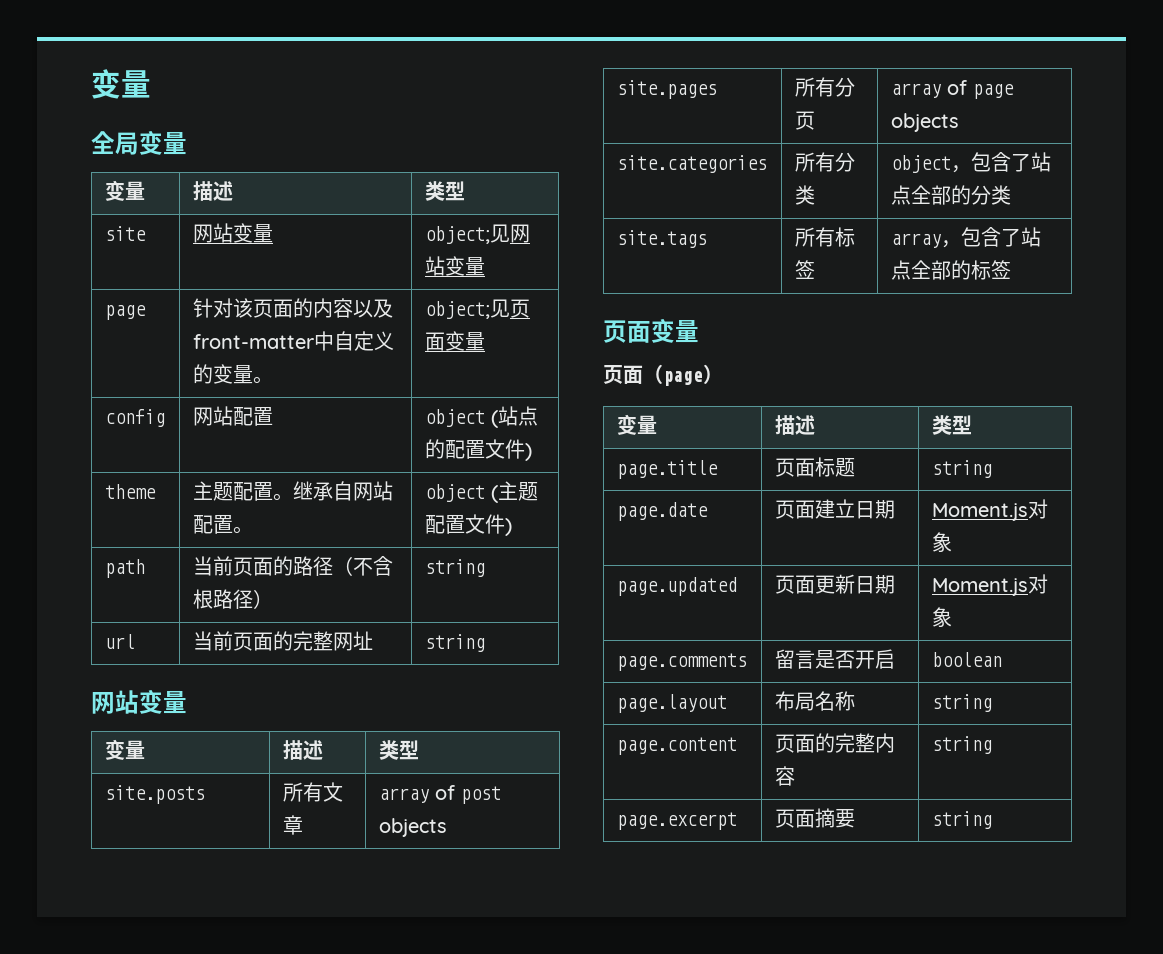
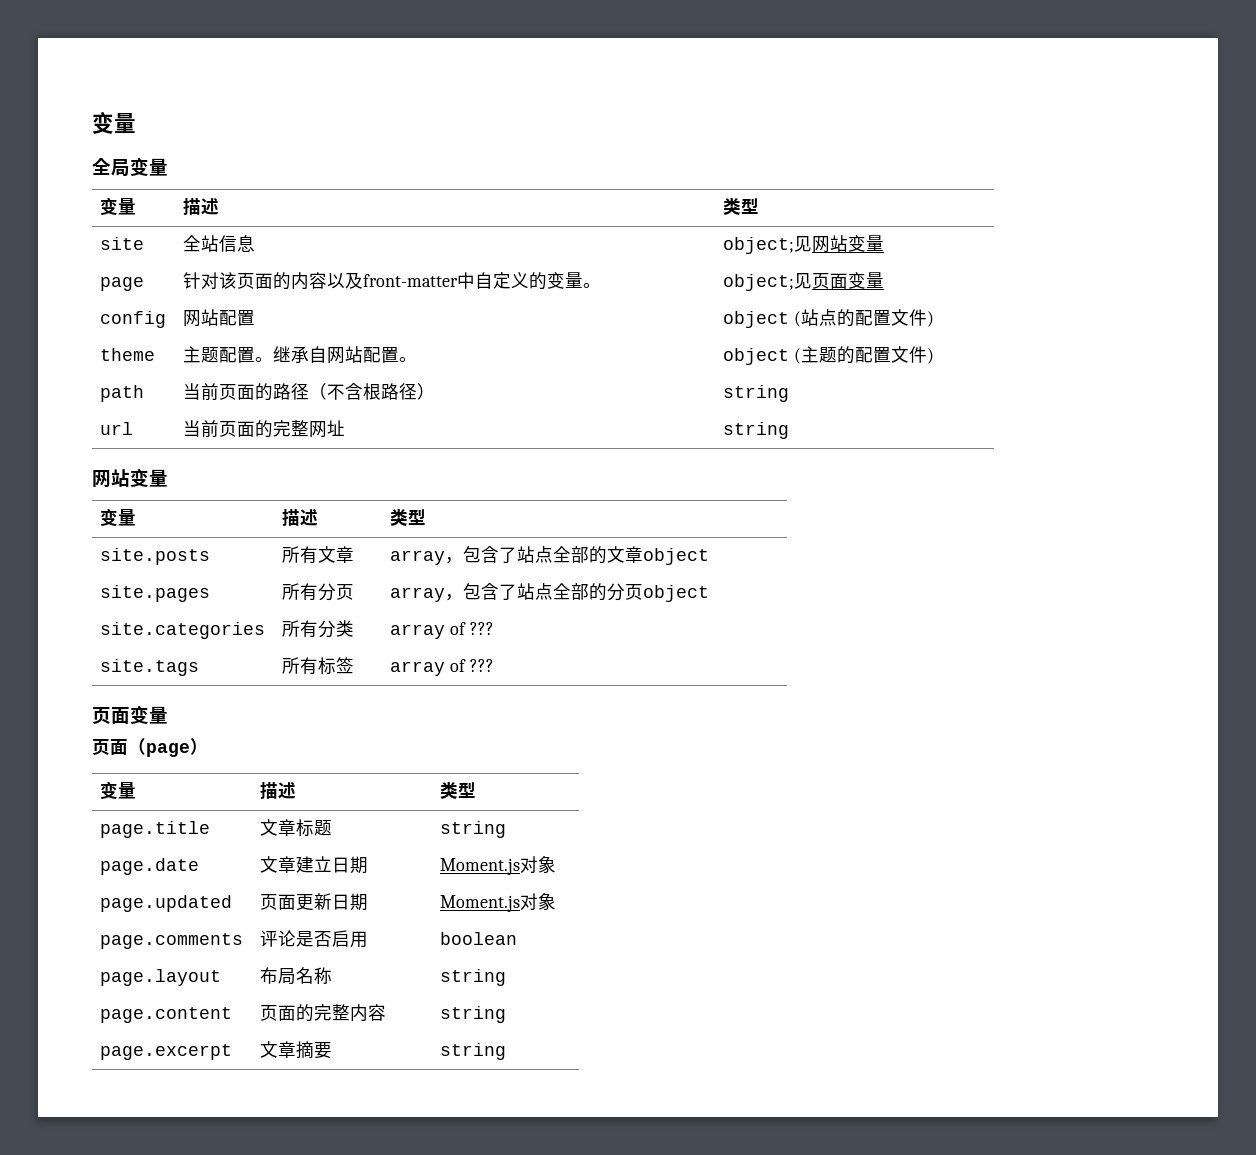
- site | 网站变量 | object;见网站变量
+ site | 全站信息 | object;见网站变量
- theme | 主题配置。继承自网站配置。 | object (主题配置文件)
+ theme | 主题配置。继承自网站配置。 | object (主题的配置文件)
- site.posts | 所有文章 | array of post objects
- site.pages | 所有分页 | array of page objects
- site.categories | 所有分类 | object，包含了站点全部的分类
- site.tags | 所有标签 | array，包含了站点全部的标签
+ site.posts | 所有文章 | array，包含了站点全部的文章object
+ site.pages | 所有分页 | array，包含了站点全部的分页object
+ site.categories | 所有分类 | array of ???
+ site.tags | 所有标签 | array of ???
- page.title | 页面标题 | string
+ page.title | 文章标题 | string
- page.date | 页面建立日期 | Moment.js对象
+ page.date | 文章建立日期 | Moment.js对象
- page.comments | 留言是否开启 | boolean
+ page.comments | 评论是否启用 | boolean
- page.excerpt | 页面摘要 | string
+ page.excerpt | 文章摘要 | string

